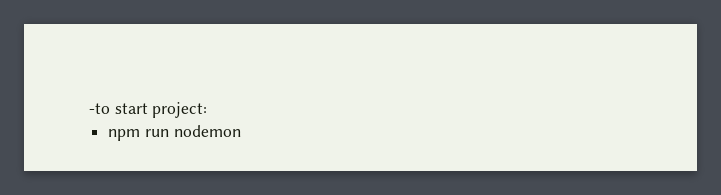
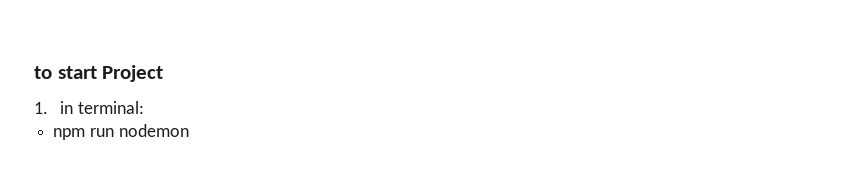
- -to start project:
+ to start Project
+ 1. in terminal:

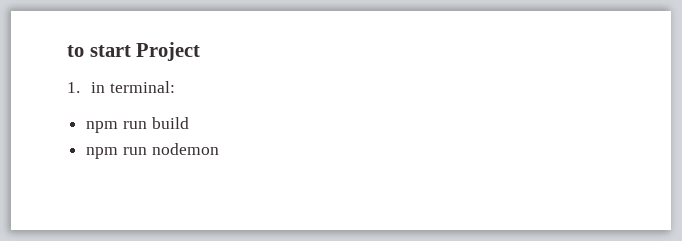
+ npm run build

